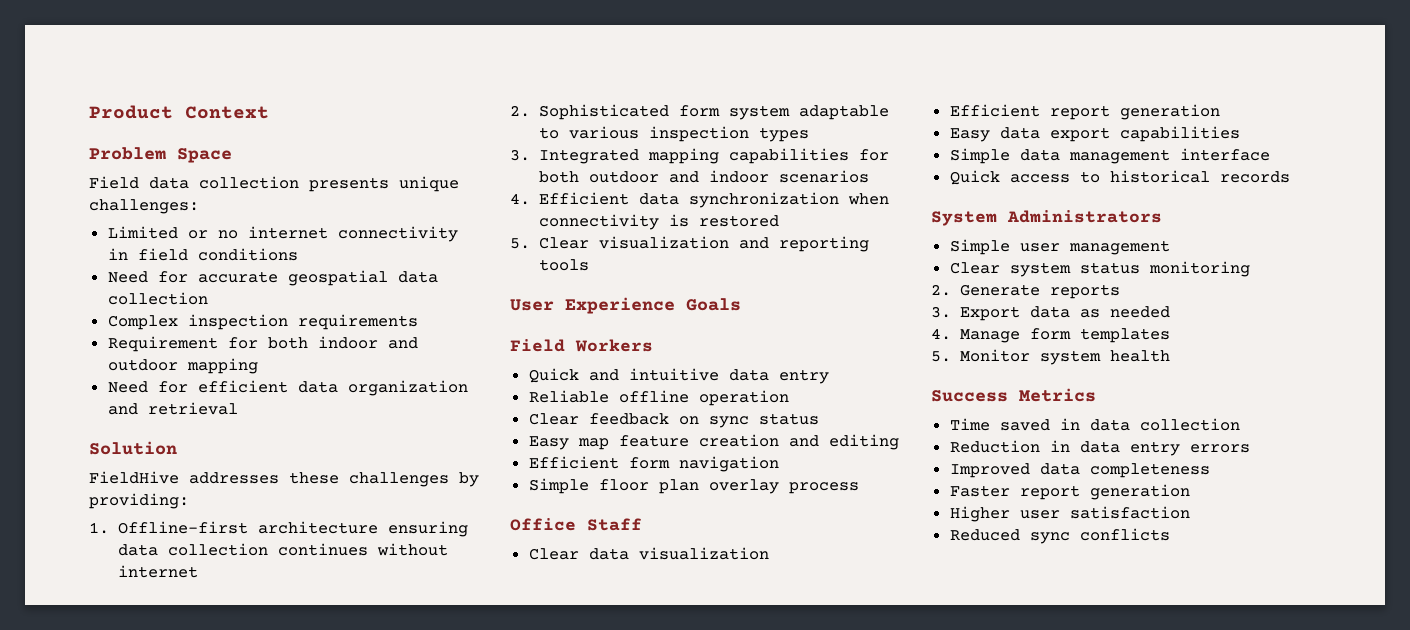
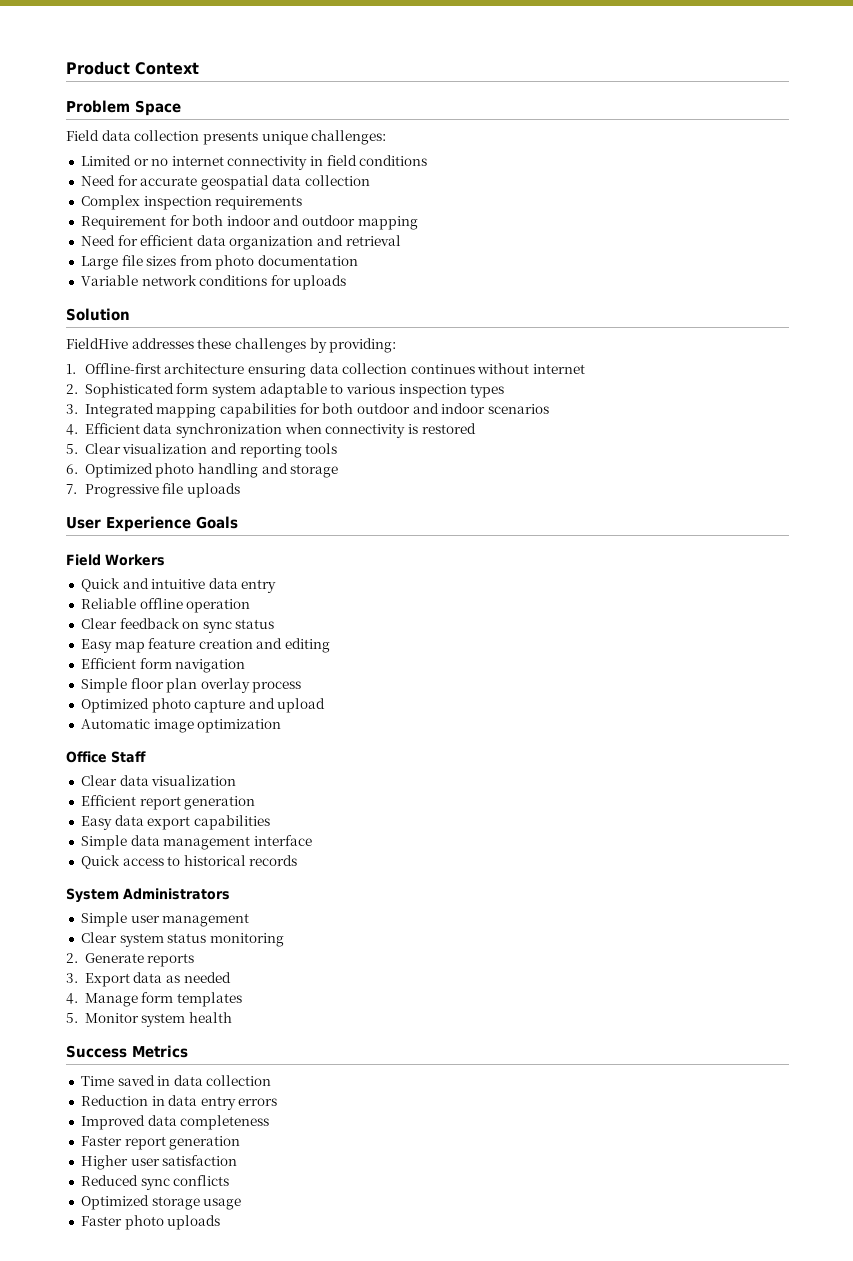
+ Large file sizes from photo documentation
+ Variable network conditions for uploads
+ 6. Optimized photo handling and storage
+ 7. Progressive file uploads
+ Optimized photo capture and upload
+ Automatic image optimization
+ Optimized storage usage
+ Faster photo uploads

